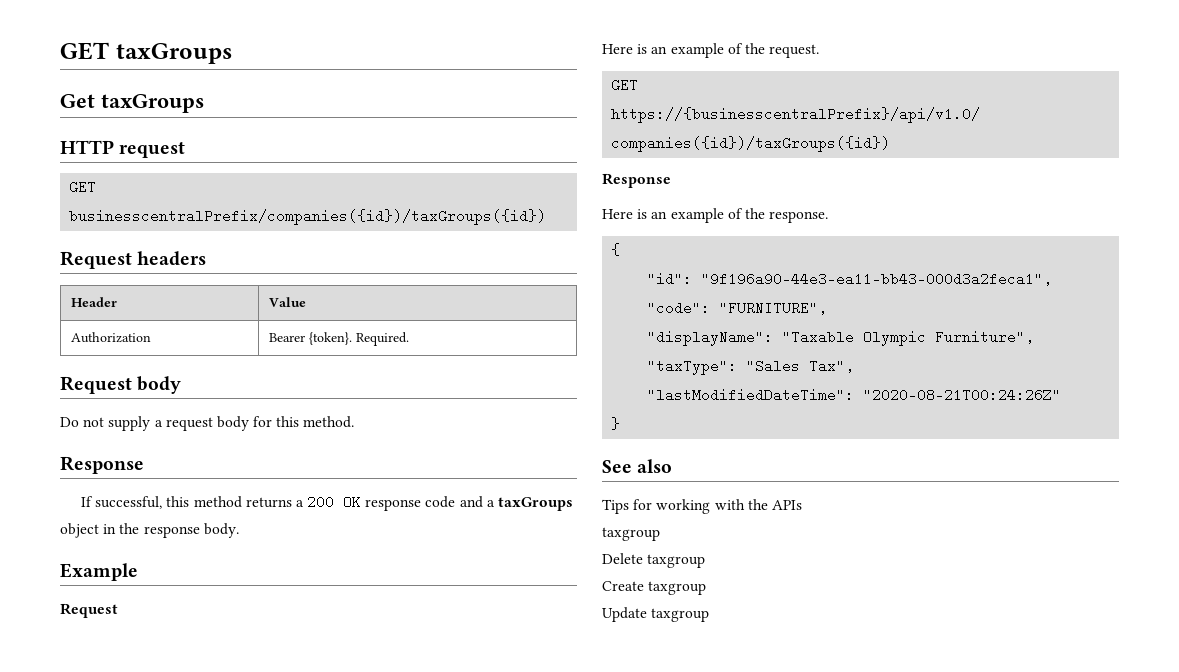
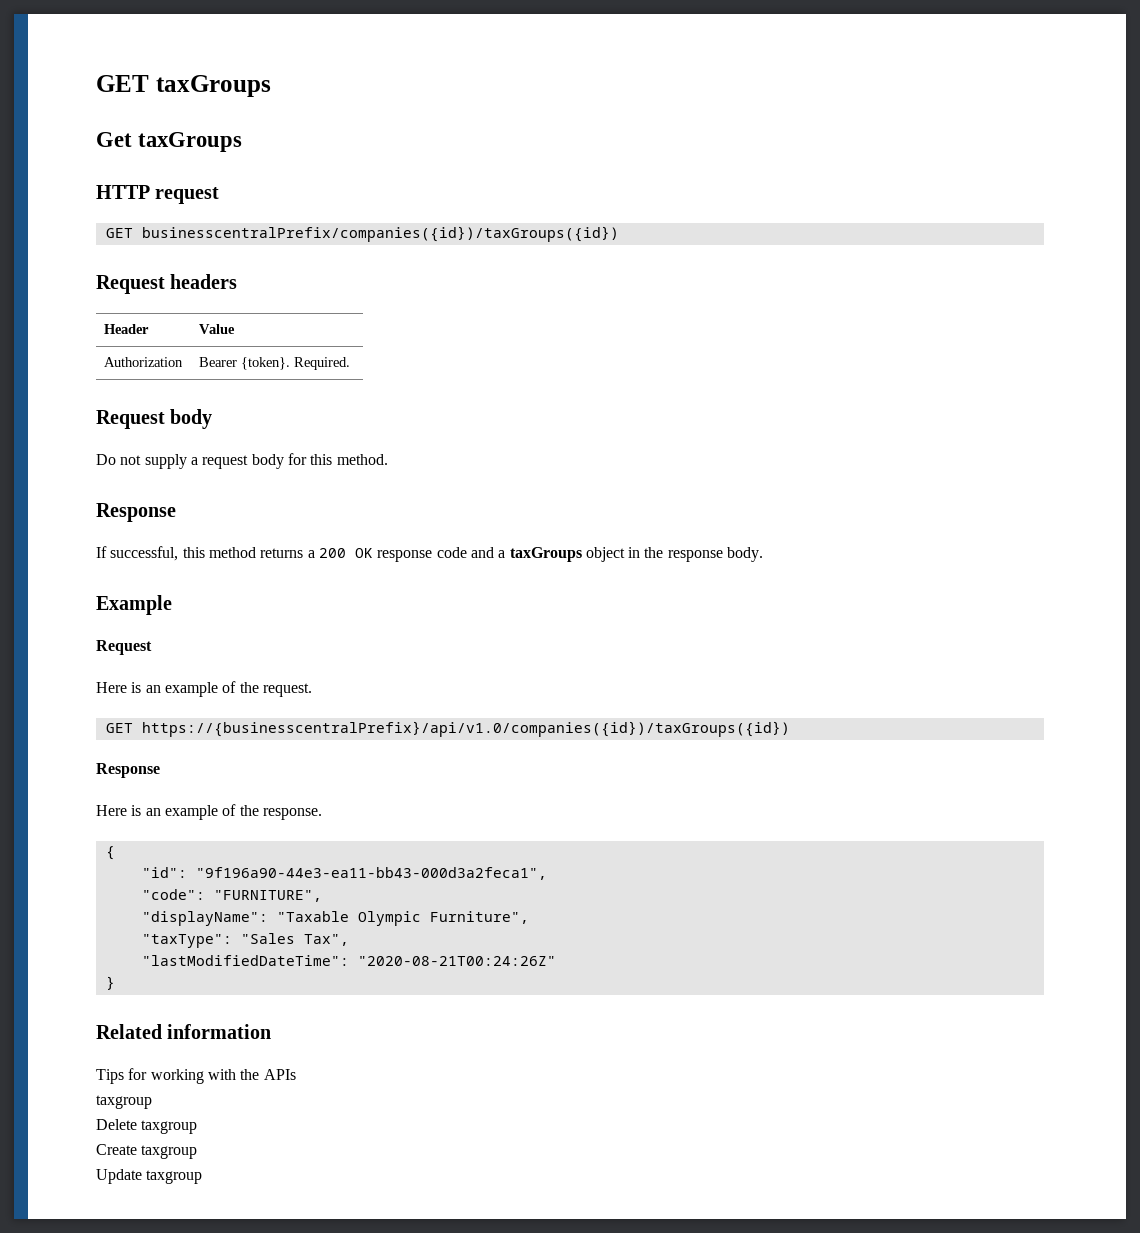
- See also
+ Related information

